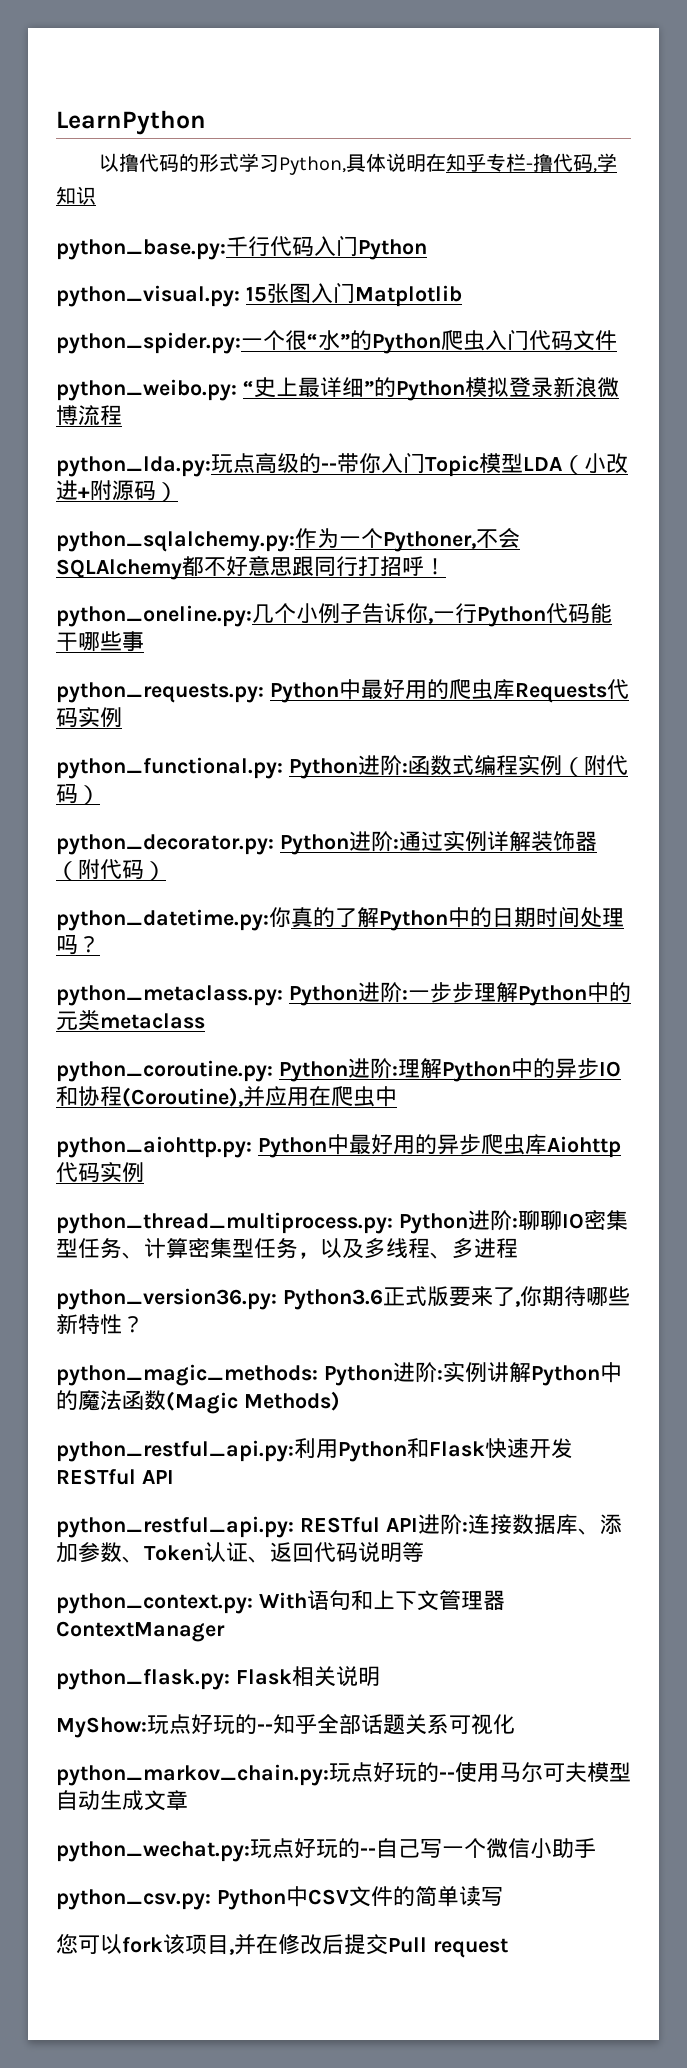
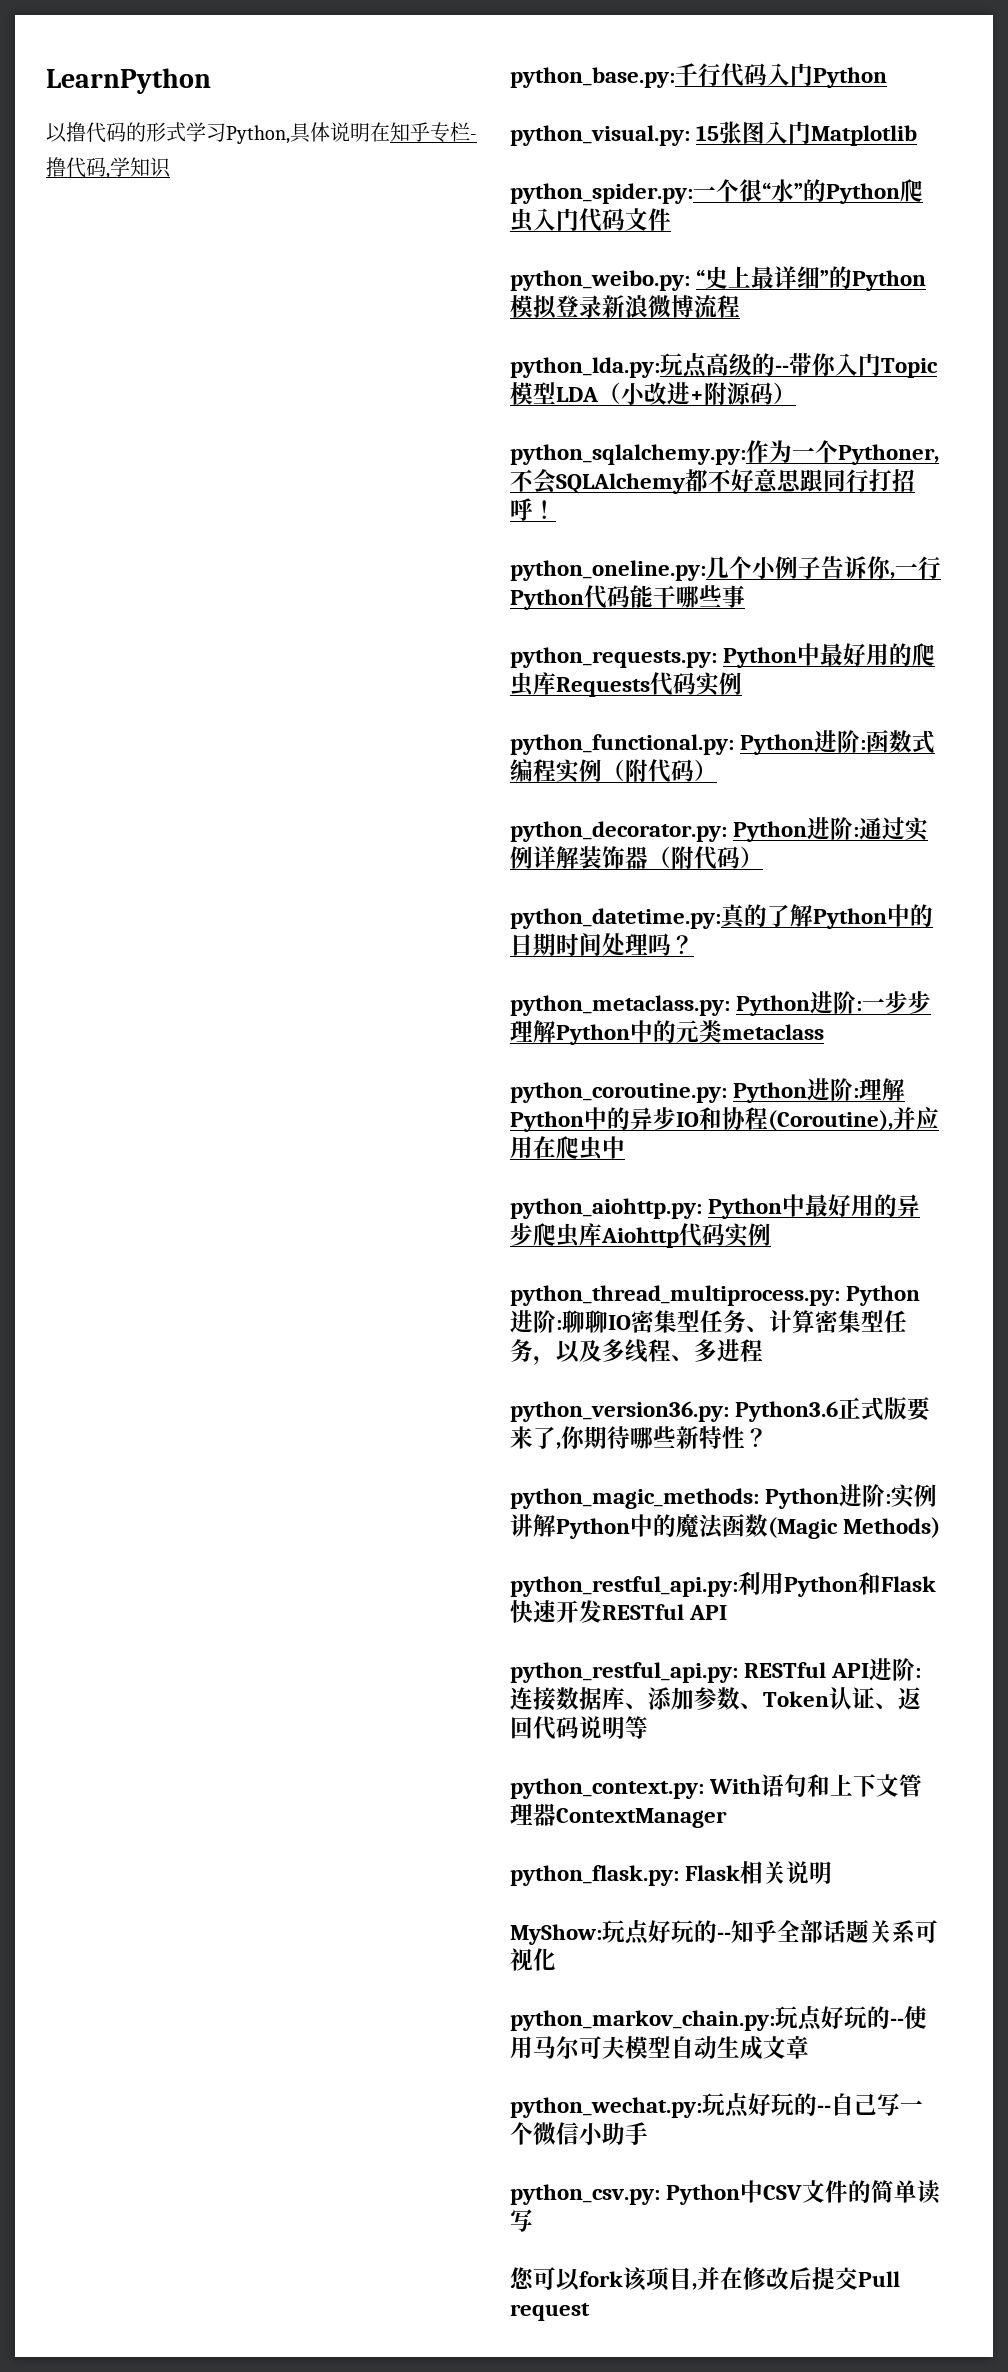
- python_datetime.py:你真的了解Python中的日期时间处理吗？
+ python_datetime.py:真的了解Python中的日期时间处理吗？

